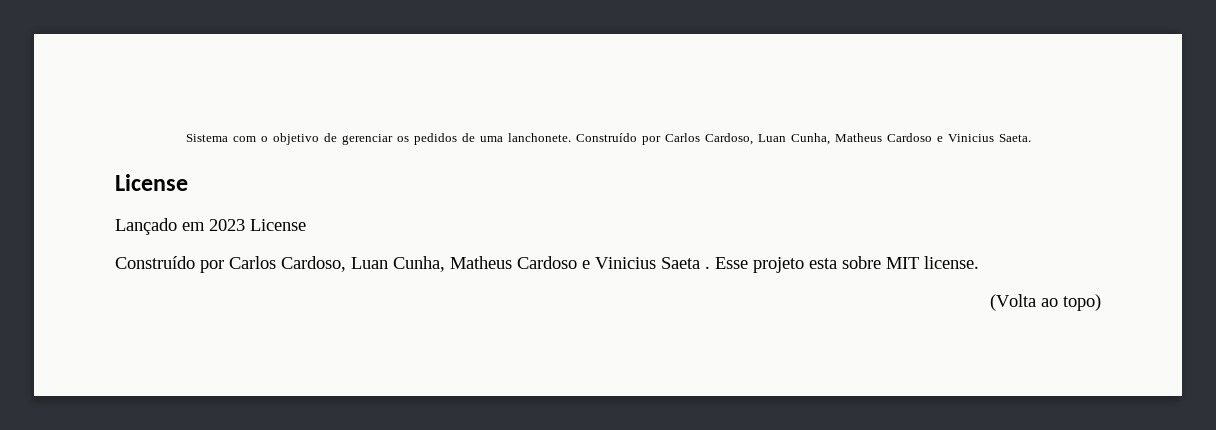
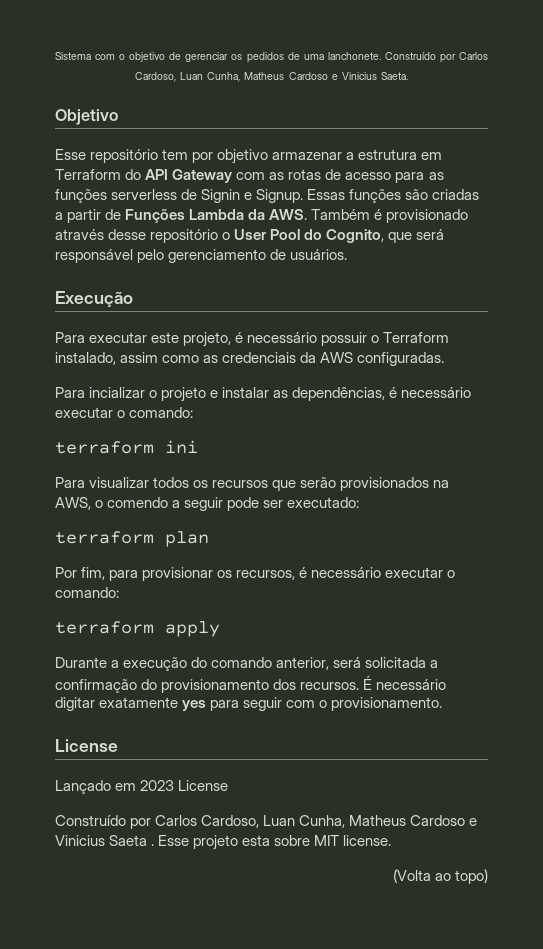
+ Objetivo
+ Esse repositório tem por objetivo armazenar a estrutura em Terraform do API Gateway com as rotas de acesso para as funções serverless de Signin e Signup. Essas funções são criadas a partir de Funções Lambda da AWS. Também é provisionado através desse repositório o User Pool do Cognito, que será responsável pelo gerenciamento de usuários.
+ Execução
+ Para executar este projeto, é necessário possuir o Terraform instalado, assim como as credenciais da AWS configuradas.
+ Para incializar o projeto e instalar as dependências, é necessário executar o comando:
+ terraform ini
+ Para visualizar todos os recursos que serão provisionados na AWS, o comendo a seguir pode ser executado:
+ terraform plan
+ Por fim, para provisionar os recursos, é necessário executar o comando:
+ terraform apply
+ Durante a execução do comando anterior, será solicitada a confirmação do provisionamento dos recursos. É necessário digitar exatamente yes para seguir com o provisionamento.

